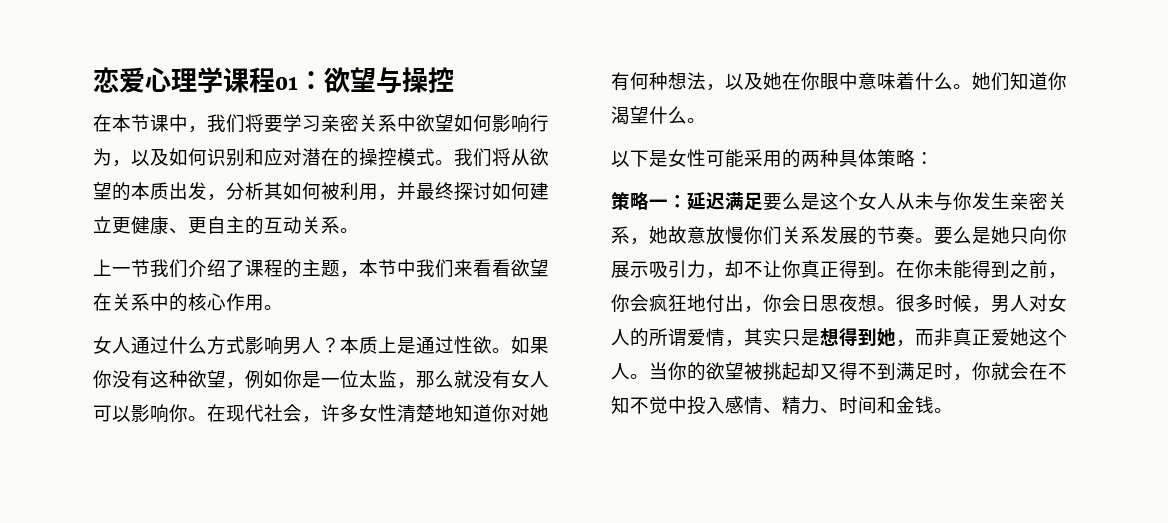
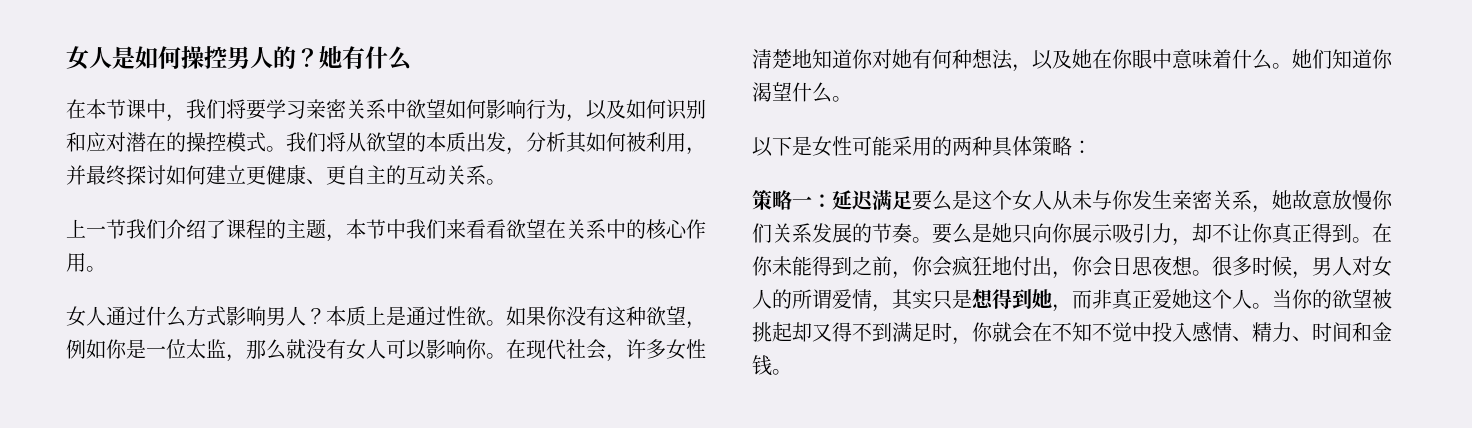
- 恋爱心理学课程01：欲望与操控
+ 女人是如何操控男人的？她有什么

